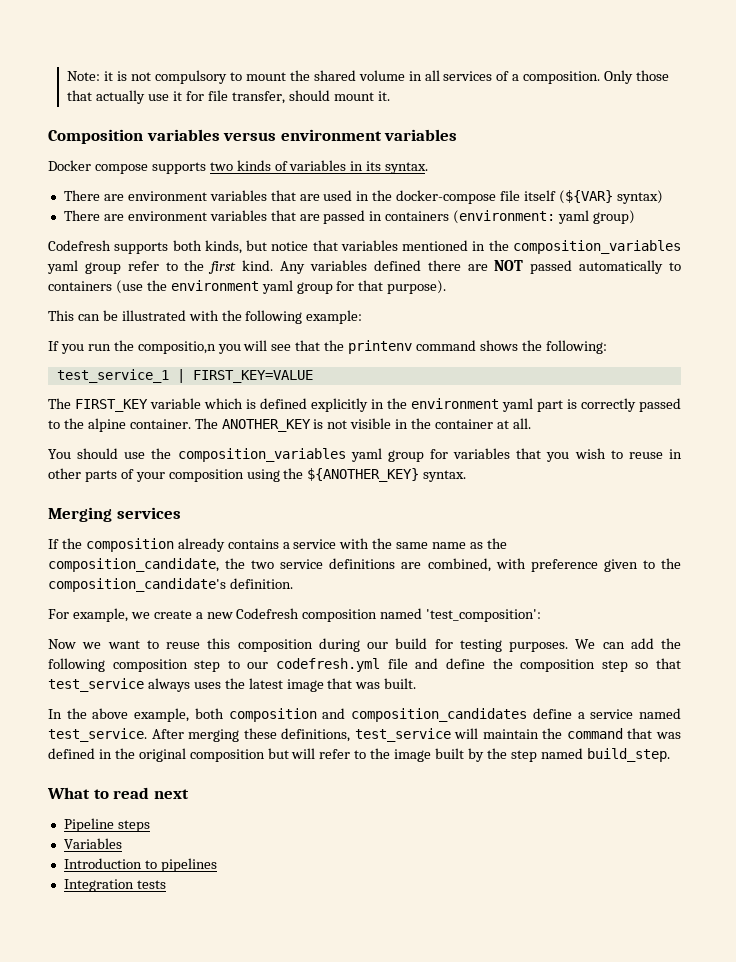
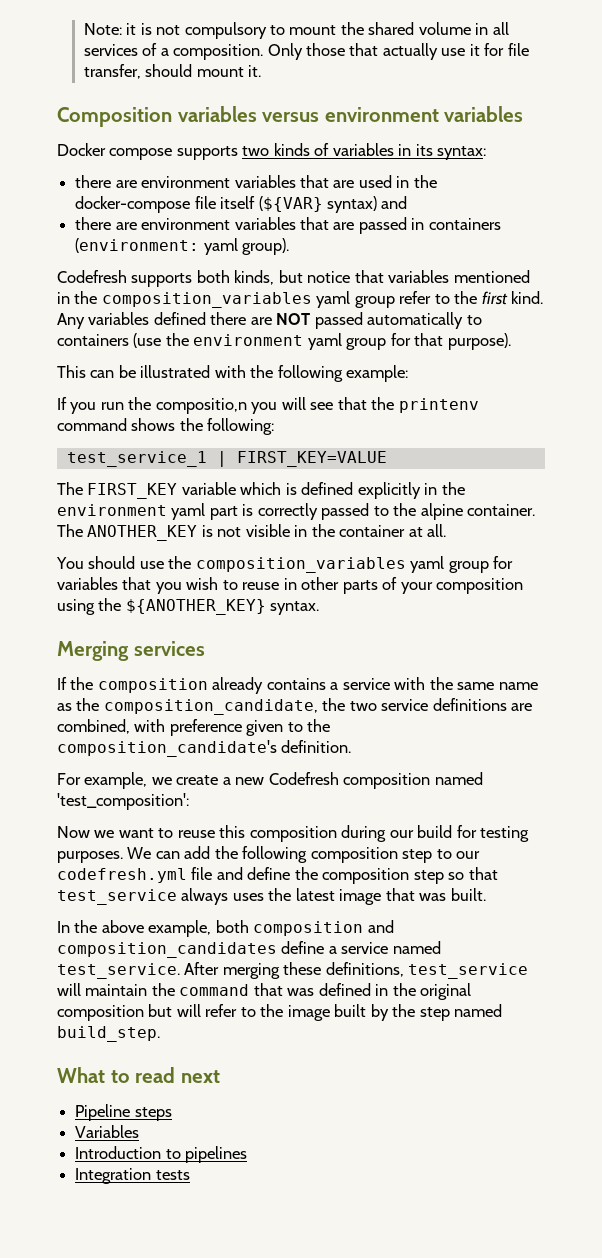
- Docker compose supports two kinds of variables in its syntax.
- There are environment variables that are used in the docker-compose file itself (${VAR} syntax)
- There are environment variables that are passed in containers (environment: yaml group)
+ Docker compose supports two kinds of variables in its syntax:
+ there are environment variables that are used in the docker-compose file itself (${VAR} syntax) and
+ there are environment variables that are passed in containers (environment: yaml group).

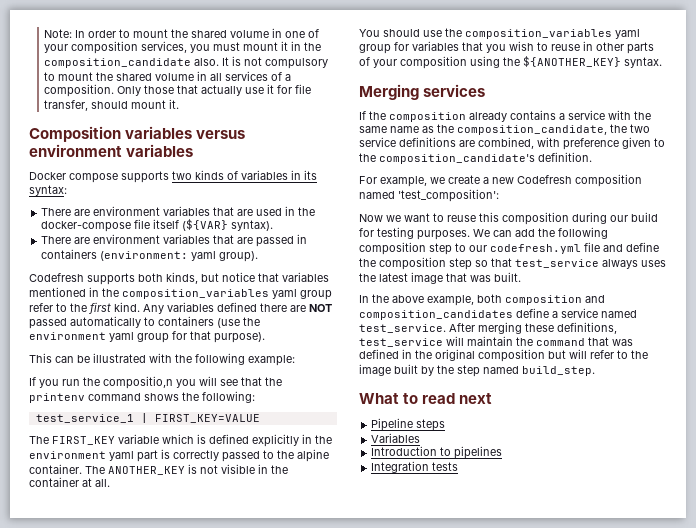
- Note: it is not compulsory to mount the shared volume in all services of a composition.
+ Note: In order to mount the shared volume in one of your composition services, you must mount it in the composition_candidate also. It is not compulsory to mount the shared volume in all services of a composition.
- there are environment variables that are used in the docker-compose file itself (${VAR} syntax) and
- there are environment variables that are passed in containers (environment: yaml group).
+ There are environment variables that are used in the docker-compose file itself (${VAR} syntax).
+ There are environment variables that are passed in containers (environment: yaml group).

